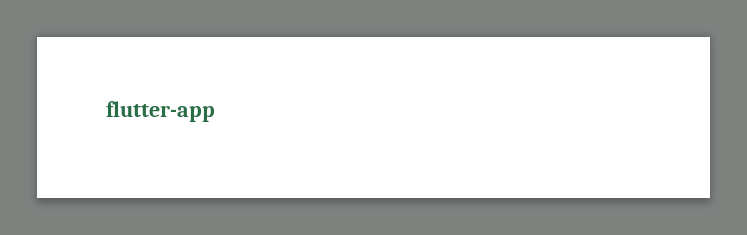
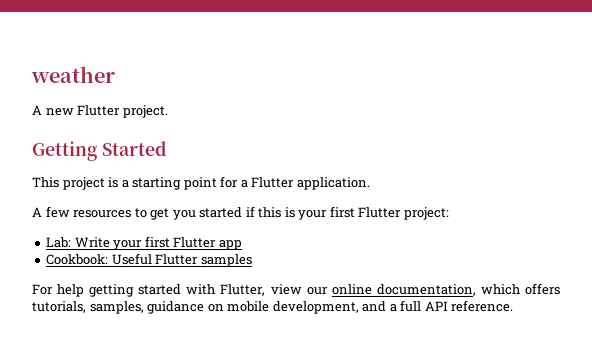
- flutter-app
+ weather
+ A new Flutter project.
+ Getting Started
+ This project is a starting point for a Flutter application.
+ A few resources to get you started if this is your first Flutter project:
+ Lab: Write your first Flutter app
+ Cookbook: Useful Flutter samples
+ For help getting started with Flutter, view our online documentation, which offers tutorials, samples, guidance on mobile development, and a full API reference.

